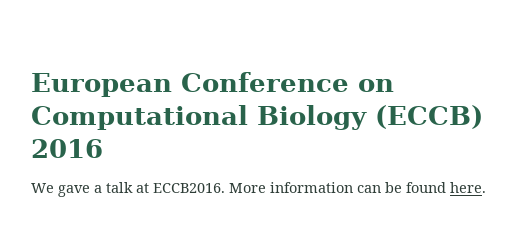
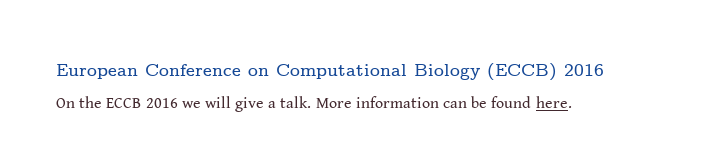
- We gave a talk at ECCB2016.
+ On the ECCB 2016 we will give a talk.

